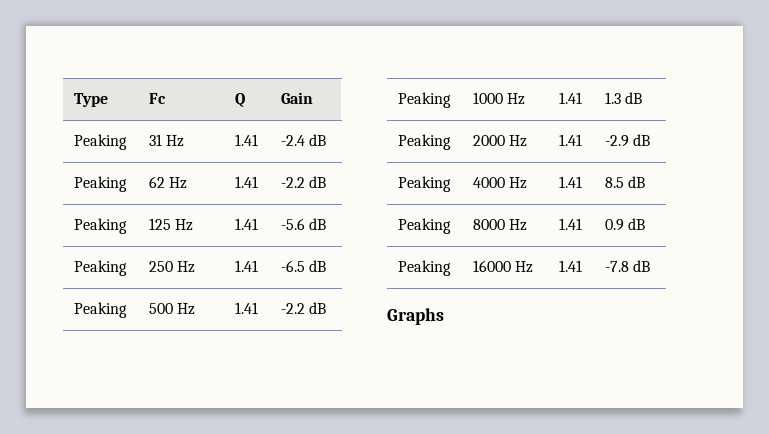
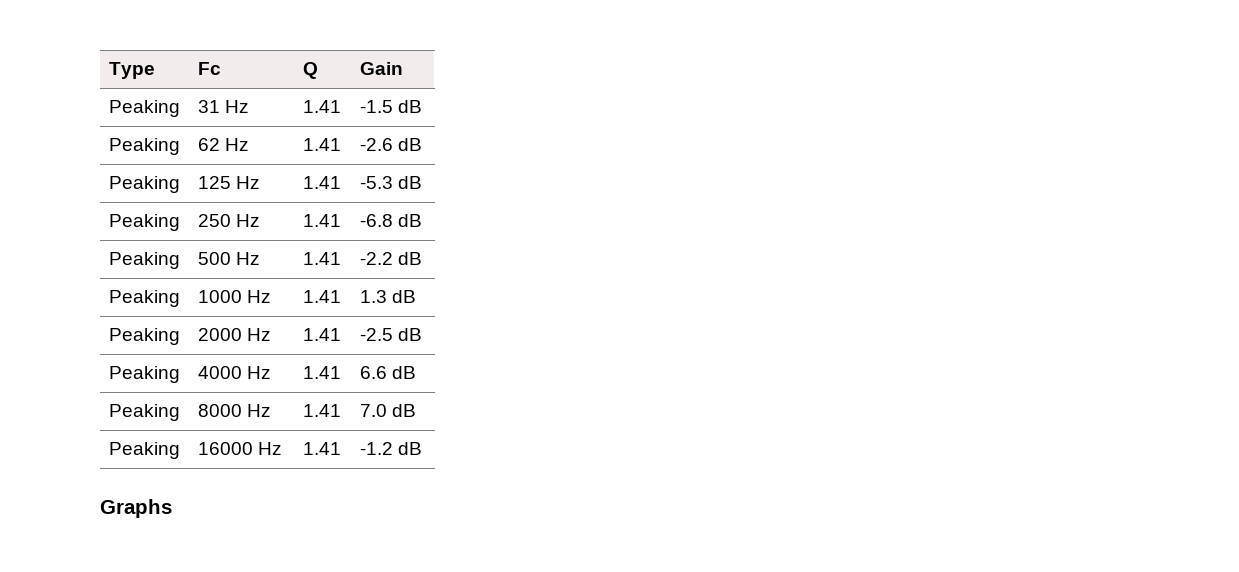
- Peaking | 31 Hz | 1.41 | -2.4 dB
+ Peaking | 31 Hz | 1.41 | -1.5 dB
- Peaking | 62 Hz | 1.41 | -2.2 dB
+ Peaking | 62 Hz | 1.41 | -2.6 dB
- Peaking | 125 Hz | 1.41 | -5.6 dB
+ Peaking | 125 Hz | 1.41 | -5.3 dB
- Peaking | 250 Hz | 1.41 | -6.5 dB
+ Peaking | 250 Hz | 1.41 | -6.8 dB
- Peaking | 2000 Hz | 1.41 | -2.9 dB
+ Peaking | 2000 Hz | 1.41 | -2.5 dB
- Peaking | 4000 Hz | 1.41 | 8.5 dB
+ Peaking | 4000 Hz | 1.41 | 6.6 dB
- Peaking | 8000 Hz | 1.41 | 0.9 dB
+ Peaking | 8000 Hz | 1.41 | 7.0 dB
- Peaking | 16000 Hz | 1.41 | -7.8 dB
+ Peaking | 16000 Hz | 1.41 | -1.2 dB

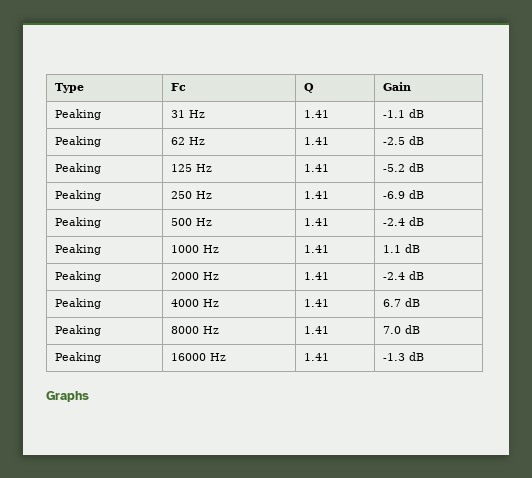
- Peaking | 31 Hz | 1.41 | -1.5 dB
+ Peaking | 31 Hz | 1.41 | -1.1 dB
- Peaking | 62 Hz | 1.41 | -2.6 dB
+ Peaking | 62 Hz | 1.41 | -2.5 dB
- Peaking | 125 Hz | 1.41 | -5.3 dB
+ Peaking | 125 Hz | 1.41 | -5.2 dB
- Peaking | 250 Hz | 1.41 | -6.8 dB
+ Peaking | 250 Hz | 1.41 | -6.9 dB
- Peaking | 500 Hz | 1.41 | -2.2 dB
+ Peaking | 500 Hz | 1.41 | -2.4 dB
- Peaking | 1000 Hz | 1.41 | 1.3 dB
+ Peaking | 1000 Hz | 1.41 | 1.1 dB
- Peaking | 2000 Hz | 1.41 | -2.5 dB
+ Peaking | 2000 Hz | 1.41 | -2.4 dB
- Peaking | 4000 Hz | 1.41 | 6.6 dB
+ Peaking | 4000 Hz | 1.41 | 6.7 dB
- Peaking | 16000 Hz | 1.41 | -1.2 dB
+ Peaking | 16000 Hz | 1.41 | -1.3 dB

